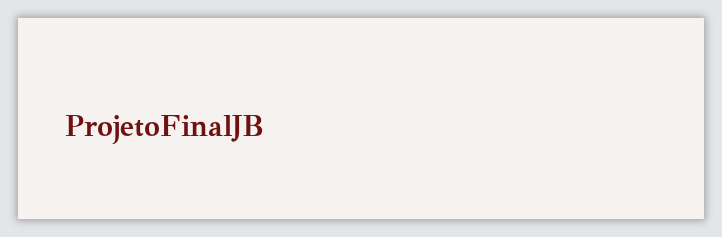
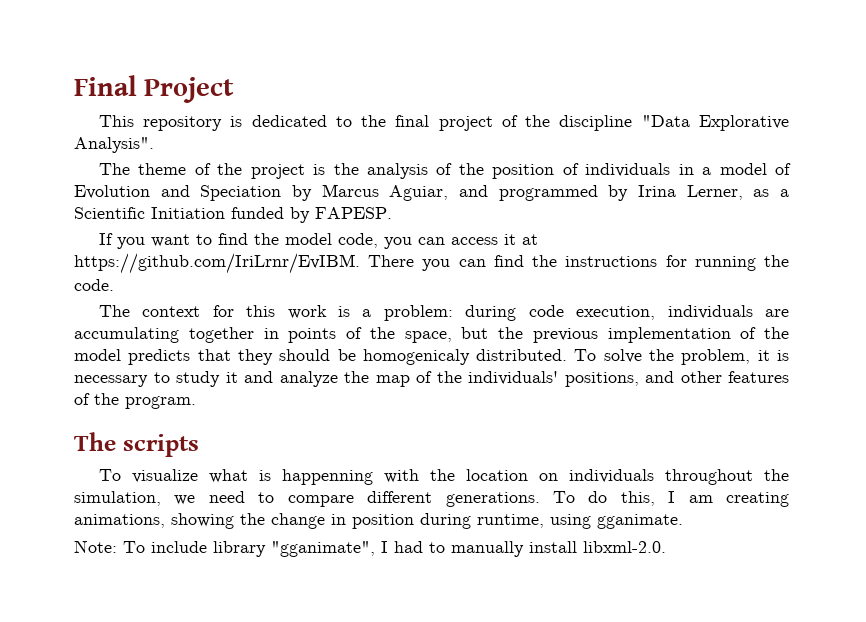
- ProjetoFinalJB
+ Final Project
+ This repository is dedicated to the final project of the discipline "Data Explorative Analysis".
+ The theme of the project is the analysis of the position of individuals in a model of Evolution and Speciation by Marcus Aguiar, and programmed by Irina Lerner, as a Scientific Initiation funded by FAPESP.
+ If you want to find the model code, you can access it at https://github.com/IriLrnr/EvIBM. There you can find the instructions for running the code.
+ The context for this work is a problem: during code execution, individuals are accumulating together in points of the space, but the previous implementation of the model predicts that they should be homogenicaly distributed. To solve the problem, it is necessary to study it and analyze the map of the individuals' positions, and other features of the program.
+ The scripts
+ To visualize what is happenning with the location on individuals throughout the simulation, we need to compare different generations. To do this, I am creating animations, showing the change in position during runtime, using gganimate.
+ Note: To include library "gganimate", I had to manually install libxml-2.0.

